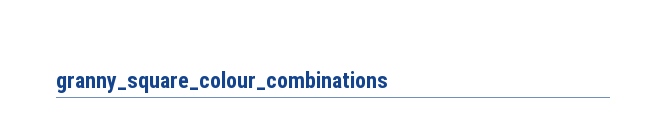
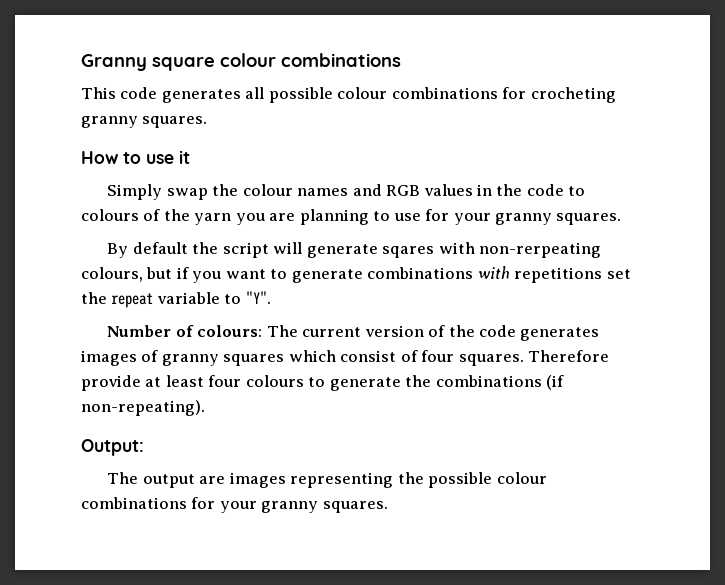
- granny_square_colour_combinations
+ Granny square colour combinations
+ This code generates all possible colour combinations for crocheting granny squares.
+ How to use it
+ Simply swap the colour names and RGB values in the code to colours of the yarn you are planning to use for your granny squares.
+ By default the script will generate sqares with non-rerpeating colours, but if you want to generate combinations with repetitions set the repeat variable to "Y".
+ Number of colours: The current version of the code generates images of granny squares which consist of four squares. Therefore provide at least four colours to generate the combinations (if non-repeating).
+ Output:
+ The output are images representing the possible colour combinations for your granny squares.

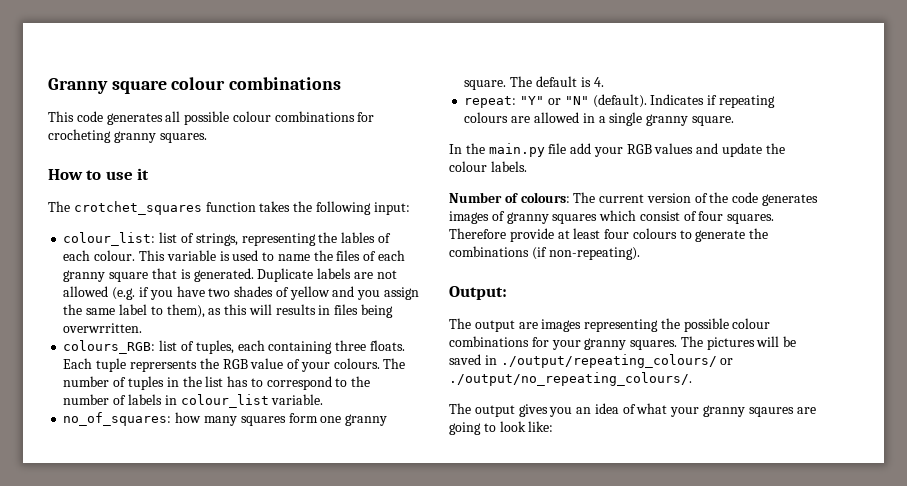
- Simply swap the colour names and RGB values in the code to colours of the yarn you are planning to use for your granny squares.
- By default the script will generate sqares with non-rerpeating colours, but if you want to generate combinations with repetitions set the repeat variable to "Y".
+ The crotchet_squares function takes the following input:
+ colour_list: list of strings, representing the lables of each colour. This variable is used to name the files of each granny square that is generated. Duplicate labels are not allowed (e.g. if you have two shades of yellow and you assign the same label to them), as this will results in files being overwrritten.
+ colours_RGB: list of tuples, each containing three floats. Each tuple reprersents the RGB value of your colours. The number of tuples in the list has to correspond to the number of labels in colour_list variable.
+ no_of_squares: how many squares form one granny square. The default is 4.
+ repeat: "Y" or "N" (default). Indicates if repeating colours are allowed in a single granny square.
+ In the main.py file add your RGB values and update the colour labels.
+ The pictures will be saved in ./output/repeating_colours/ or ./output/no_repeating_colours/.
+ The output gives you an idea of what your granny sqaures are going to look like:

